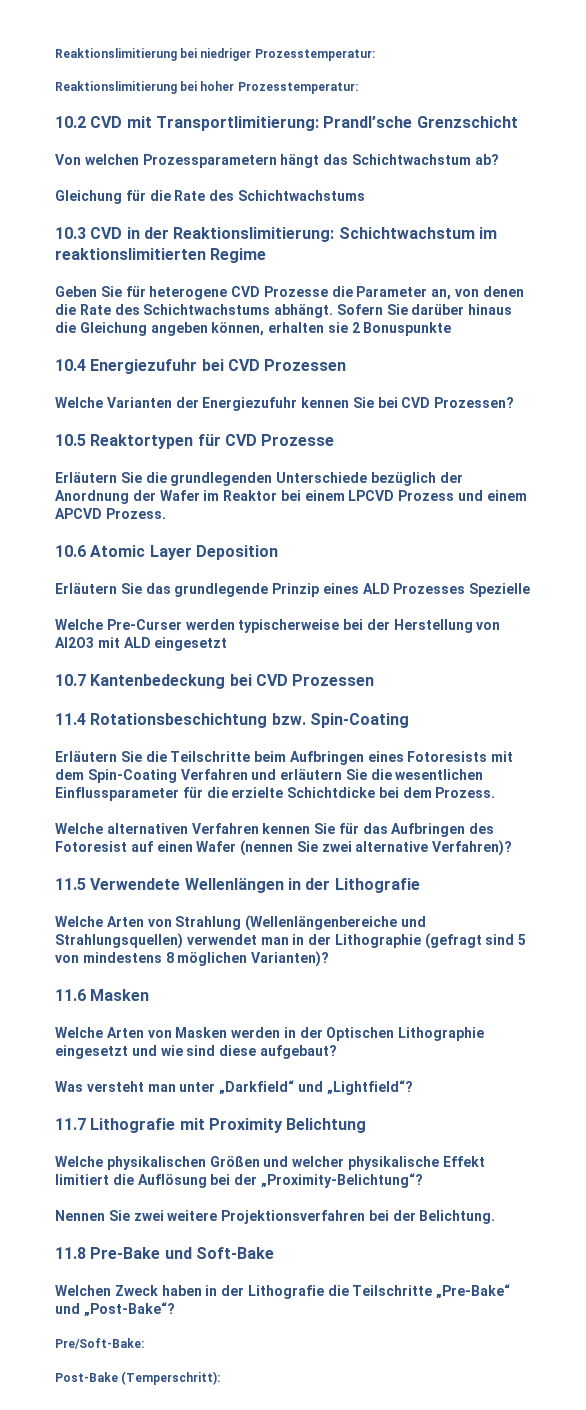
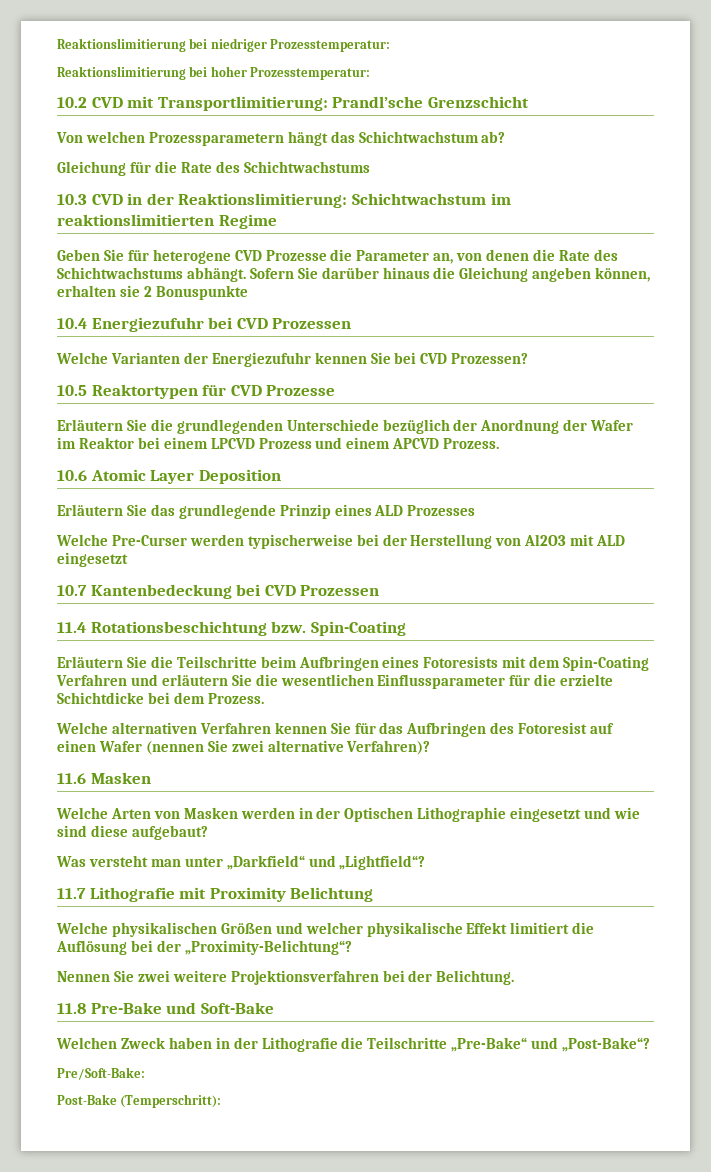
- Erläutern Sie das grundlegende Prinzip eines ALD Prozesses Spezielle
+ Erläutern Sie das grundlegende Prinzip eines ALD Prozesses
- 11.5 Verwendete Wellenlängen in der Lithografie
- Welche Arten von Strahlung (Wellenlängenbereiche und Strahlungsquellen) verwendet man in der Lithographie (gefragt sind 5 von mindestens 8 möglichen Varianten)?

